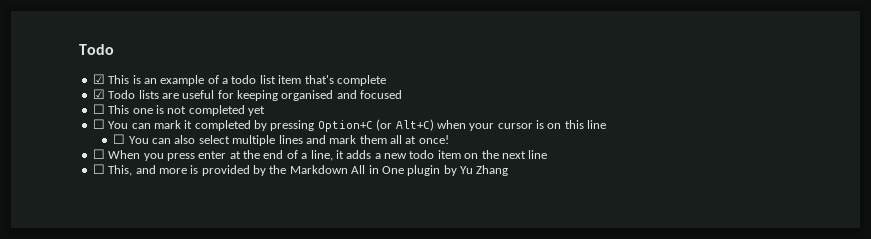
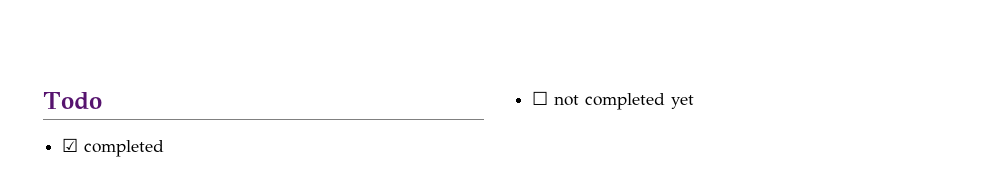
- ☑ This is an example of a todo list item that's complete
- ☑ Todo lists are useful for keeping organised and focused
- ☐ This one is not completed yet
- ☐ You can mark it completed by pressing Option+C (or Alt+C) when your cursor is on this line
- ☐ You can also select multiple lines and mark them all at once!
- ☐ When you press enter at the end of a line, it adds a new todo item on the next line
- ☐ This, and more is provided by the Markdown All in One plugin by Yu Zhang
+ ☑ completed
+ ☐ not completed yet

